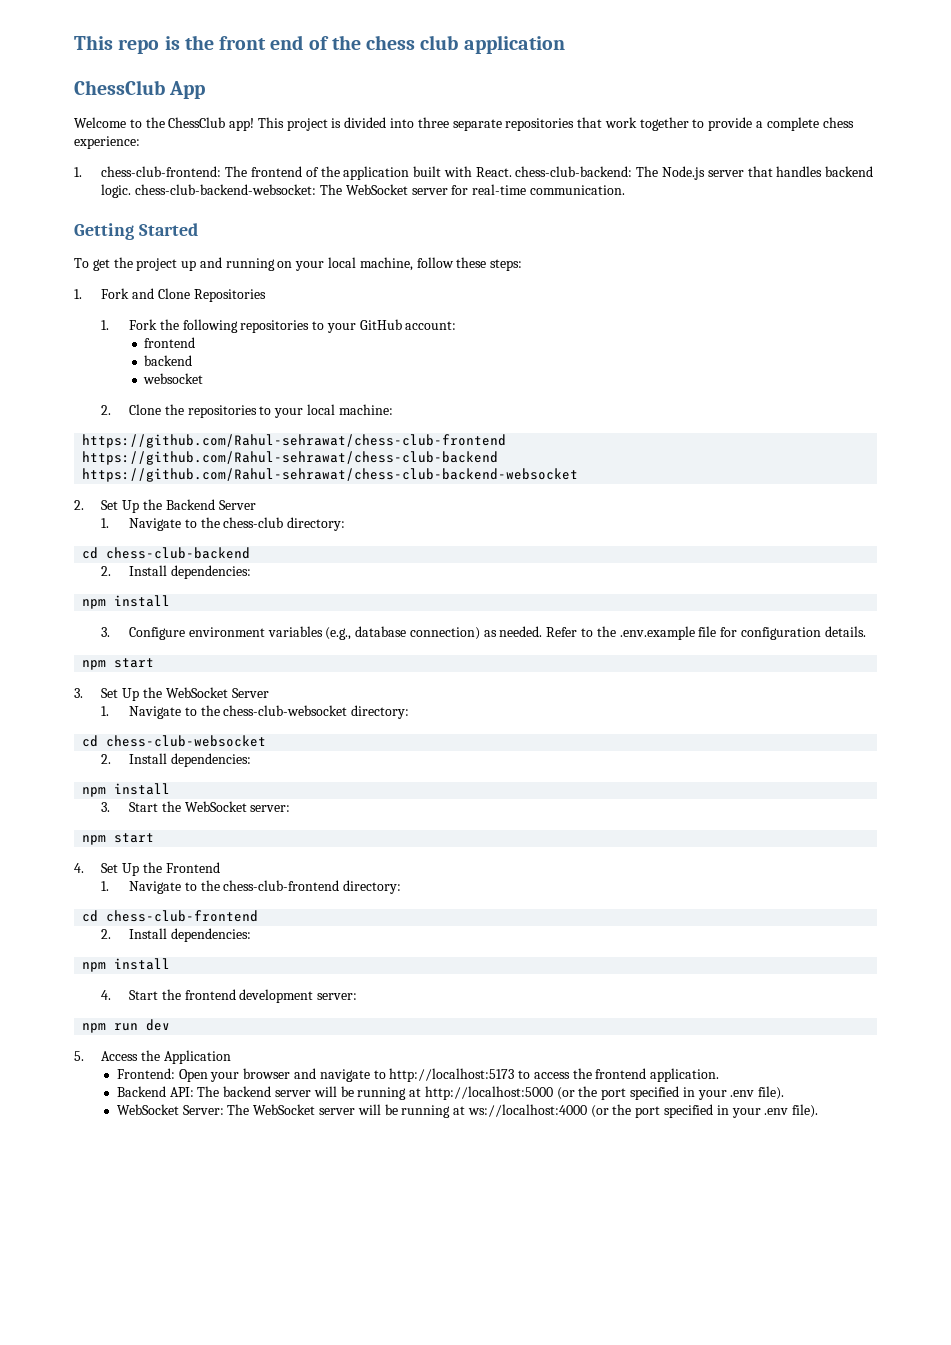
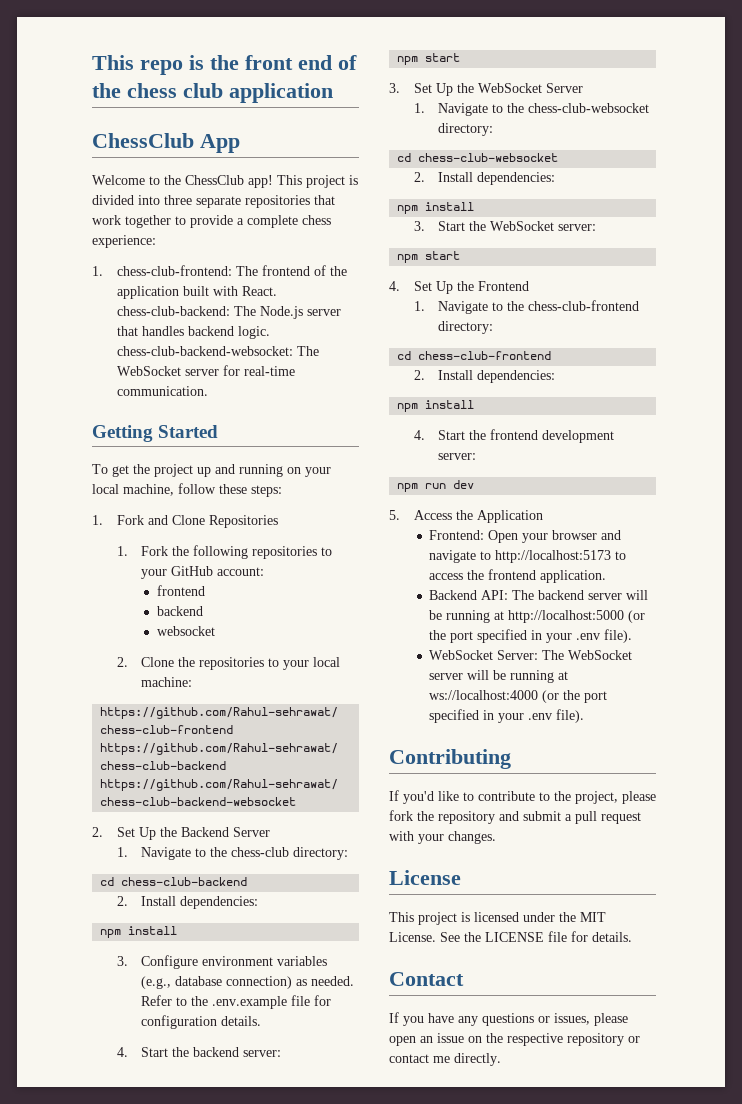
+ 4. Start the backend server:
+ Contributing
+ If you'd like to contribute to the project, please fork the repository and submit a pull request with your changes.
+ License
+ This project is licensed under the MIT License. See the LICENSE file for details.
+ Contact
+ If you have any questions or issues, please open an issue on the respective repository or contact me directly.

